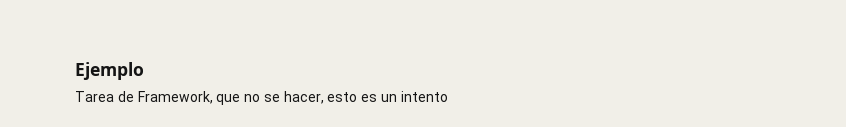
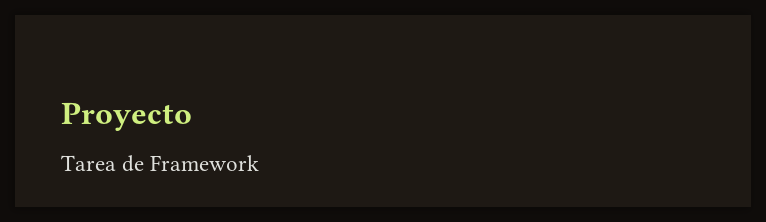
- Ejemplo
+ Proyecto
- Tarea de Framework, que no se hacer, esto es un intento
+ Tarea de Framework

